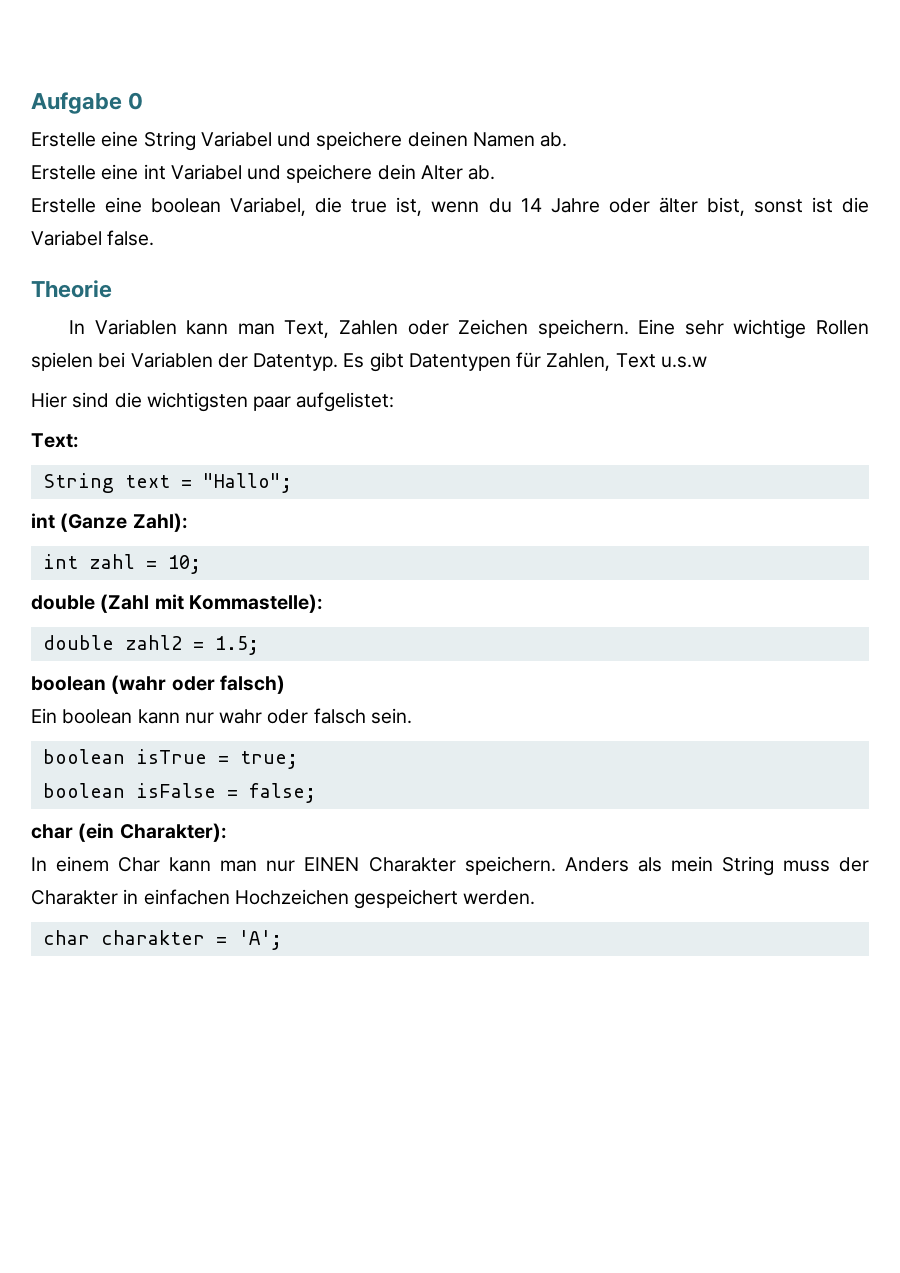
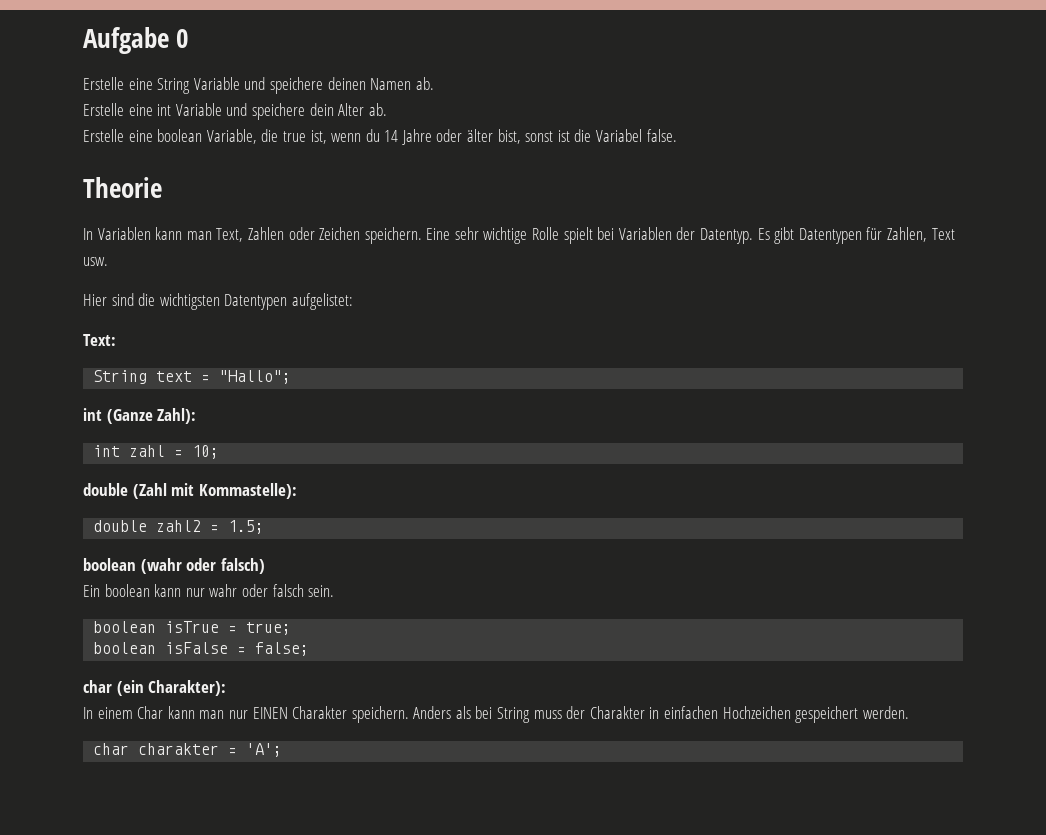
- Erstelle eine String Variabel und speichere deinen Namen ab.
+ Erstelle eine String Variable und speichere deinen Namen ab.
- Erstelle eine int Variabel und speichere dein Alter ab.
+ Erstelle eine int Variable und speichere dein Alter ab.
- Erstelle eine boolean Variabel, die true ist, wenn du 14 Jahre oder älter bist, sonst ist die Variabel false.
+ Erstelle eine boolean Variable, die true ist, wenn du 14 Jahre oder älter bist, sonst ist die Variabel false.
- Eine sehr wichtige Rollen spielen bei Variablen der Datentyp.
+ Eine sehr wichtige Rolle spielt bei Variablen der Datentyp.
- Es gibt Datentypen für Zahlen, Text u.s.w
+ Es gibt Datentypen für Zahlen, Text usw.
- Hier sind die wichtigsten paar aufgelistet:
+ Hier sind die wichtigsten Datentypen aufgelistet:
- Anders als mein String muss der Charakter in einfachen Hochzeichen gespeichert werden.
+ Anders als bei String muss der Charakter in einfachen Hochzeichen gespeichert werden.

